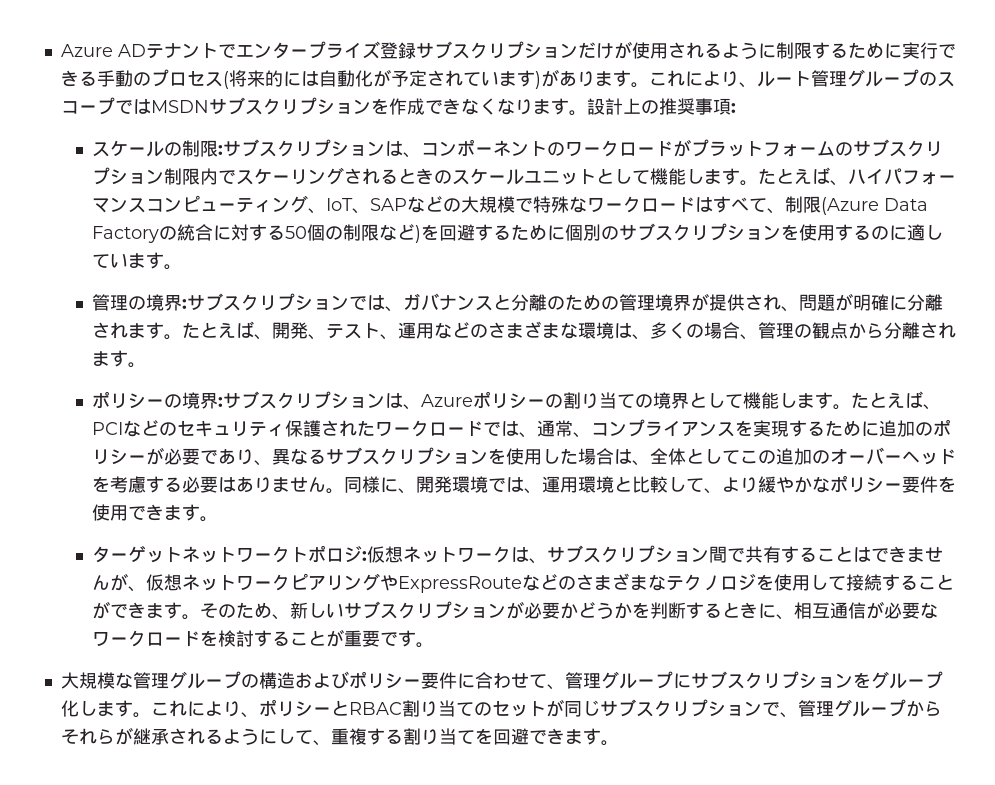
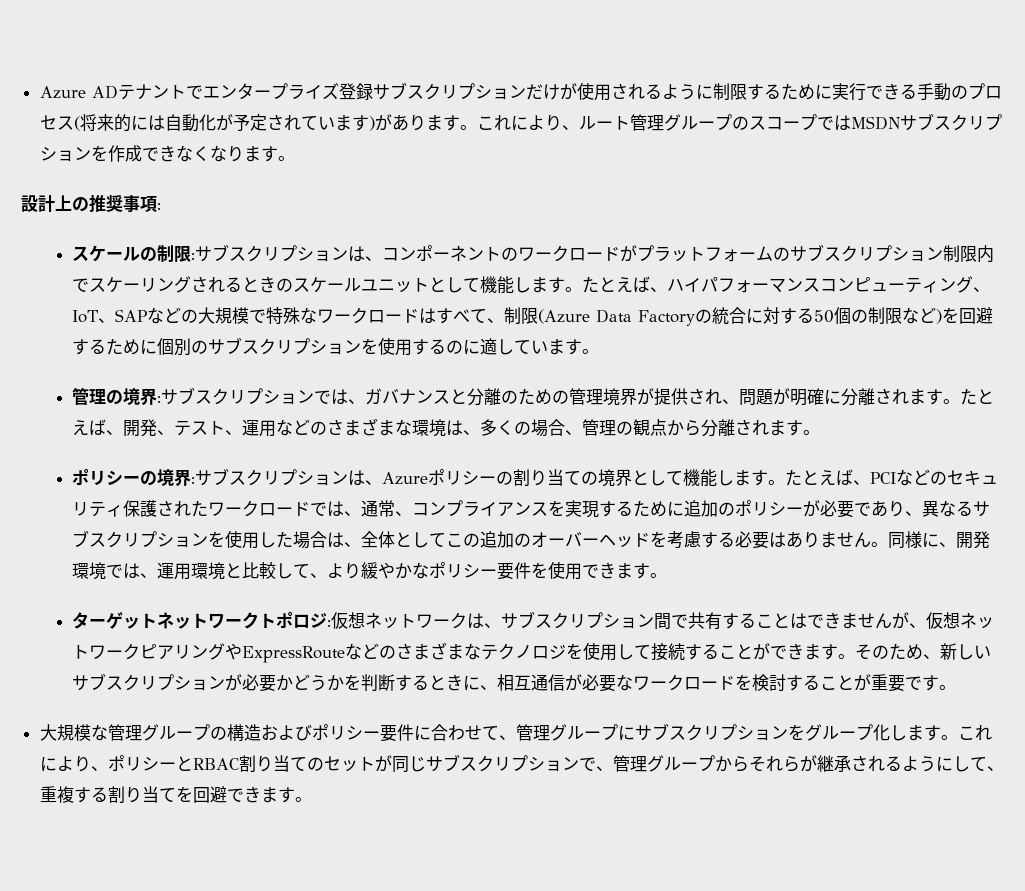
- これにより、ルート管理グループのスコープではMSDNサブスクリプションを作成できなくなります。設計上の推奨事項:
+ これにより、ルート管理グループのスコープではMSDNサブスクリプションを作成できなくなります。
+ 設計上の推奨事項:

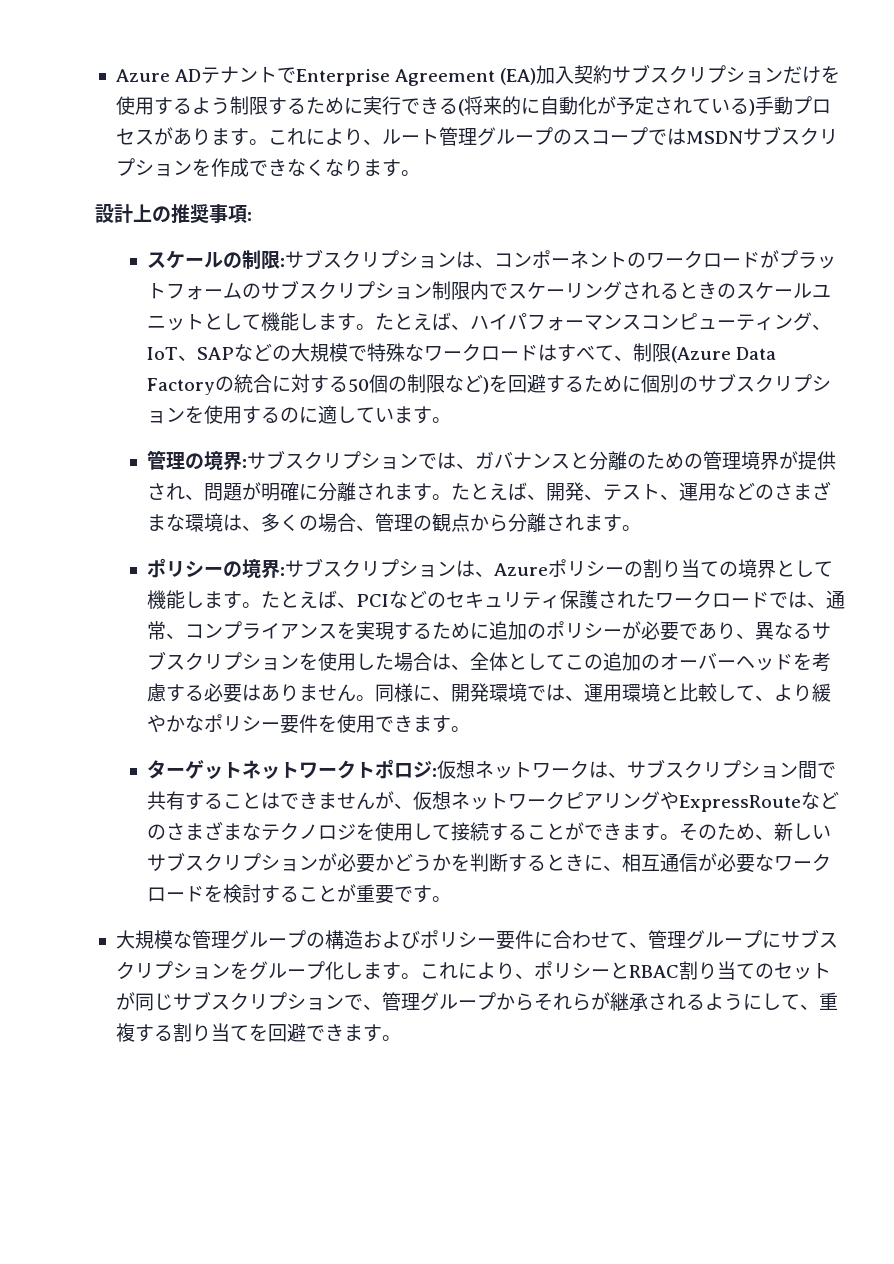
- Azure ADテナントでエンタープライズ登録サブスクリプションだけが使用されるように制限するために実行できる手動のプロセス(将来的には自動化が予定されています)があります。
+ Azure ADテナントでEnterprise Agreement (EA)加入契約サブスクリプションだけを使用するよう制限するために実行できる(将来的に自動化が予定されている)手動プロセスがあります。

